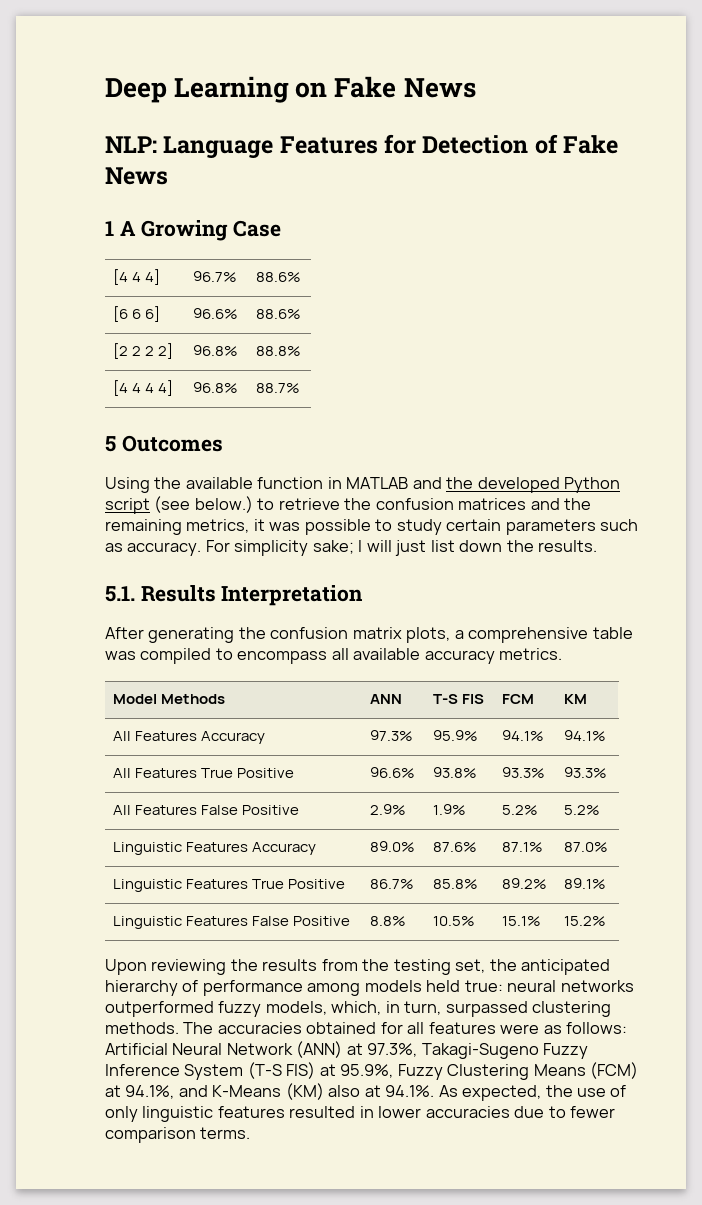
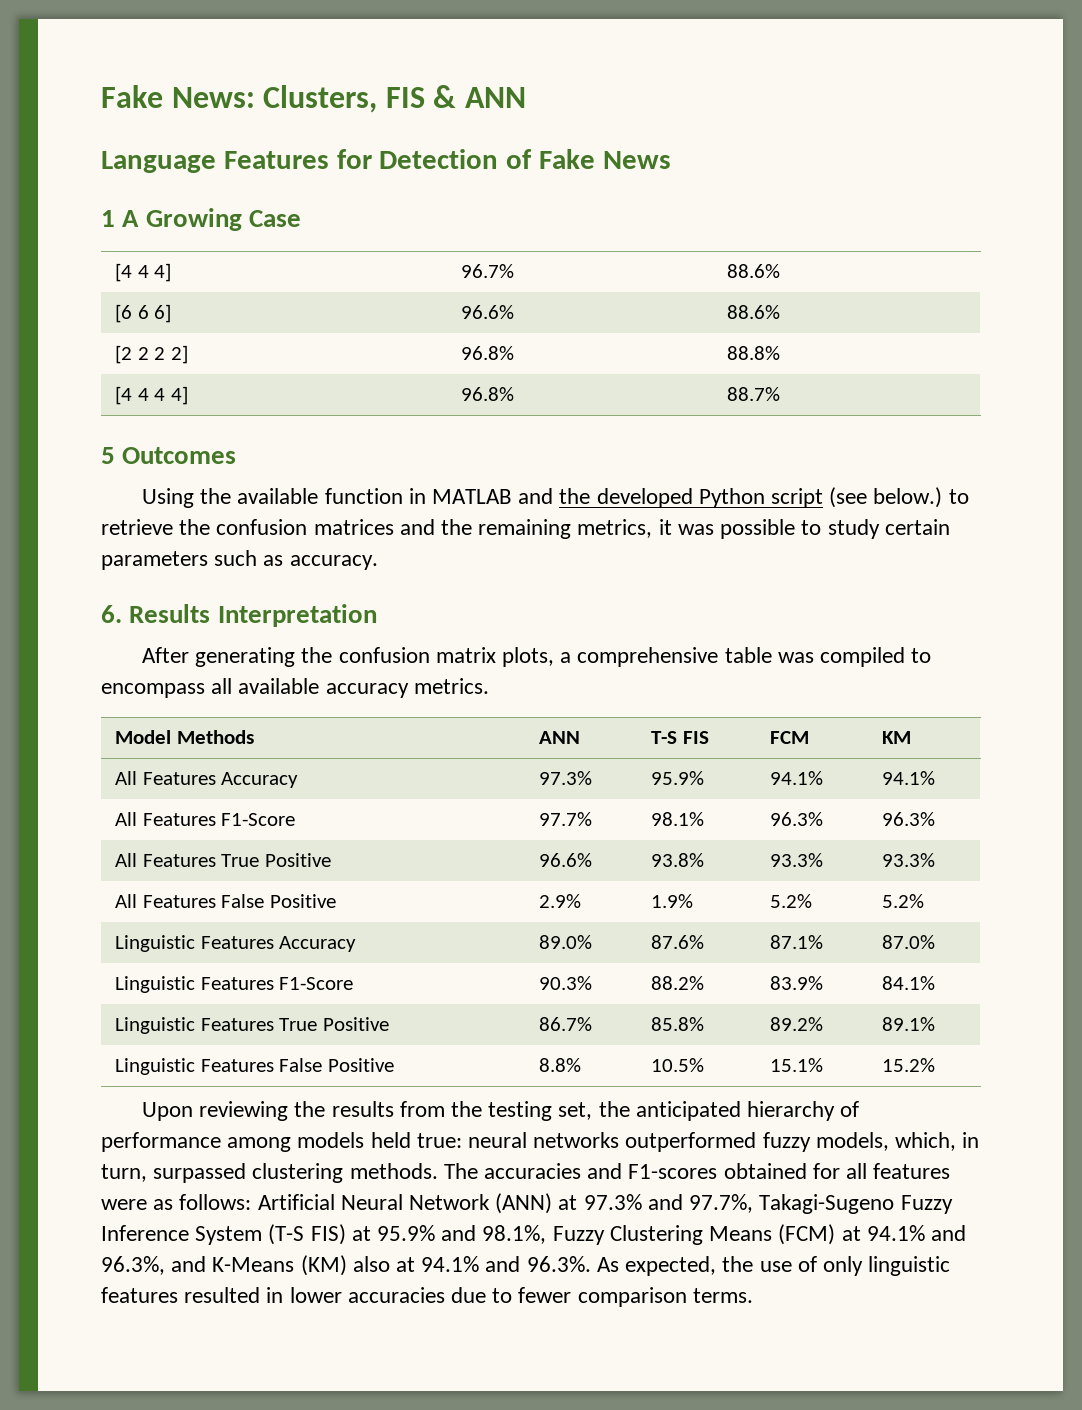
- Deep Learning on Fake News
- NLP: Language Features for Detection of Fake News
+ Fake News: Clusters, FIS & ANN
+ Language Features for Detection of Fake News
- Using the available function in MATLAB and the developed Python script (see below.) to retrieve the confusion matrices and the remaining metrics, it was possible to study certain parameters such as accuracy. For simplicity sake; I will just list down the results.
- 5.1. Results Interpretation
+ Using the available function in MATLAB and the developed Python script (see below.) to retrieve the confusion matrices and the remaining metrics, it was possible to study certain parameters such as accuracy.
+ 6. Results Interpretation
+ All Features F1-Score | 97.7% | 98.1% | 96.3% | 96.3%
+ Linguistic Features F1-Score | 90.3% | 88.2% | 83.9% | 84.1%
- The accuracies obtained for all features were as follows: Artificial Neural Network (ANN) at 97.3%, Takagi-Sugeno Fuzzy Inference System (T-S FIS) at 95.9%, Fuzzy Clustering Means (FCM) at 94.1%, and K-Means (KM) also at 94.1%. As expected, the use of only linguistic features resulted in lower accuracies due to fewer comparison terms.
+ The accuracies and F1-scores obtained for all features were as follows: Artificial Neural Network (ANN) at 97.3% and 97.7%, Takagi-Sugeno Fuzzy Inference System (T-S FIS) at 95.9% and 98.1%, Fuzzy Clustering Means (FCM) at 94.1% and 96.3%, and K-Means (KM) also at 94.1% and 96.3%. As expected, the use of only linguistic features resulted in lower accuracies due to fewer comparison terms.

